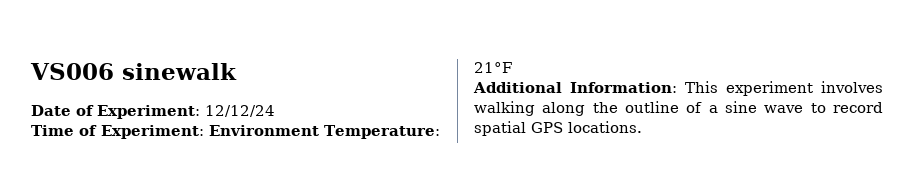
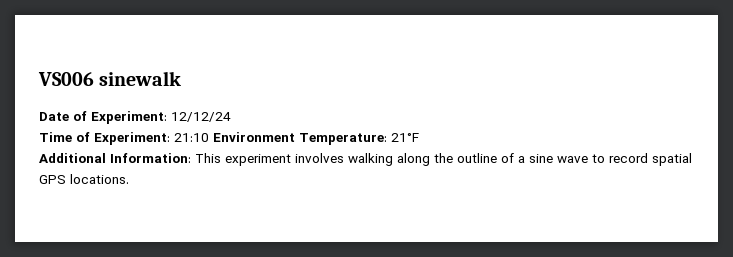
- Time of Experiment: Environment Temperature: 21°F
+ Time of Experiment: 21:10 Environment Temperature: 21°F

